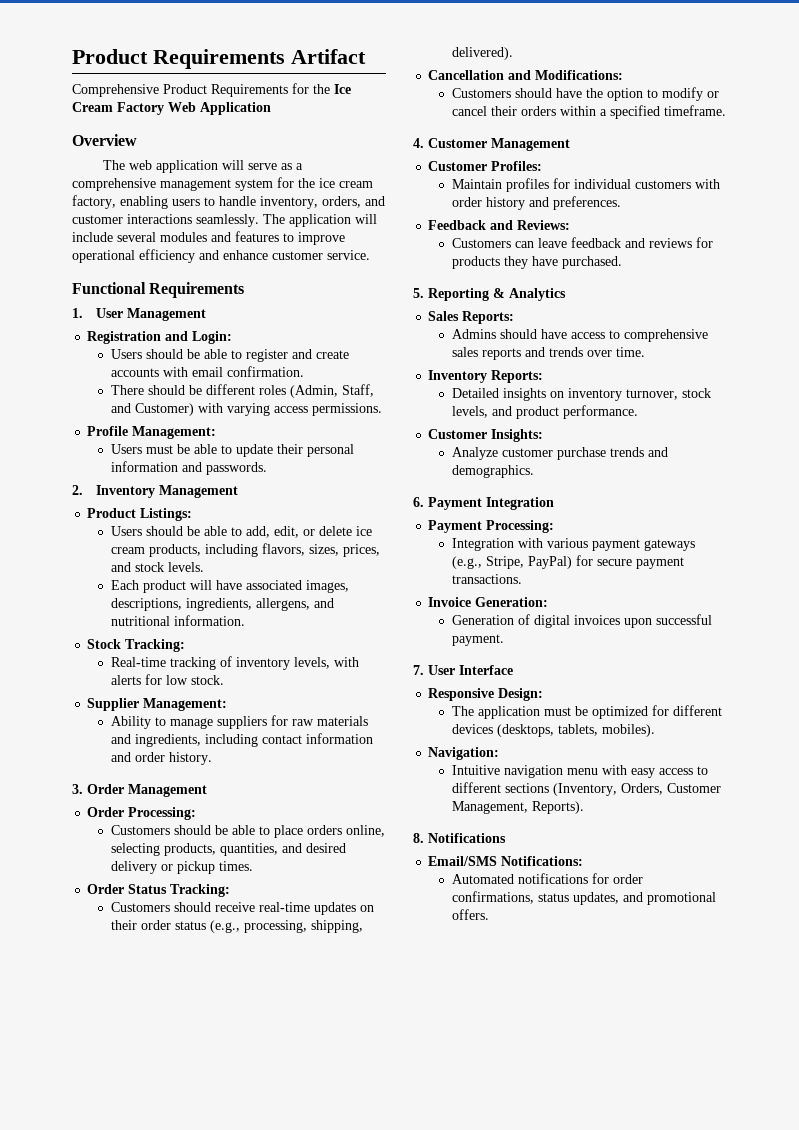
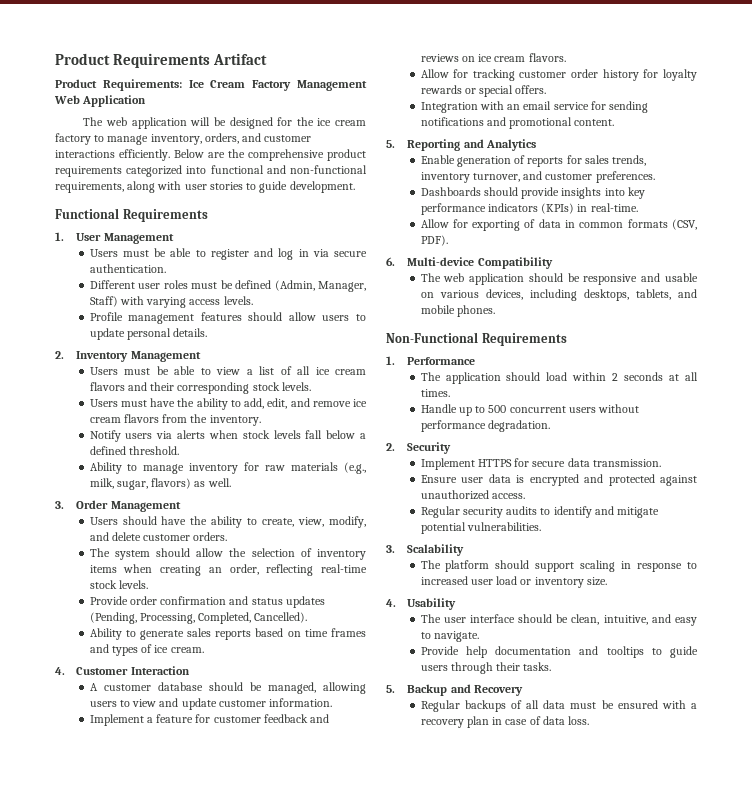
- Comprehensive Product Requirements for the Ice Cream Factory Web Application
+ Product Requirements: Ice Cream Factory Management Web Application
- Overview
- The web application will serve as a comprehensive management system for the ice cream factory, enabling users to handle inventory, orders, and customer interactions seamlessly. The application will include several modules and features to improve operational efficiency and enhance customer service.
+ The web application will be designed for the ice cream factory to manage inventory, orders, and customer interactions efficiently. Below are the comprehensive product requirements categorized into functional and non-functional requirements, along with user stories to guide development.
- Registration and Login:
- Users should be able to register and create accounts with email confirmation.
- There should be different roles (Admin, Staff, and Customer) with varying access permissions.
- Profile Management:
- Users must be able to update their personal information and passwords.
+ Users must be able to register and log in via secure authentication.
+ Different user roles must be defined (Admin, Manager, Staff) with varying access levels.
+ Profile management features should allow users to update personal details.
- Product Listings:
- Users should be able to add, edit, or delete ice cream products, including flavors, sizes, prices, and stock levels.
- Each product will have associated images, descriptions, ingredients, allergens, and nutritional information.
- Stock Tracking:
- Real-time tracking of inventory levels, with alerts for low stock.
- Supplier Management:
+ Users must be able to view a list of all ice cream flavors and their corresponding stock levels.
+ Users must have the ability to add, edit, and remove ice cream flavors from the inventory.
+ Notify users via alerts when stock levels fall below a defined threshold.
- Ability to manage suppliers for raw materials and ingredients, including contact information and order history.
+ Ability to manage inventory for raw materials (e.g., milk, sugar, flavors) as well.
  3. Order Management
- Order Processing:
- Customers should be able to place orders online, selecting products, quantities, and desired delivery or pickup times.
- Order Status Tracking:
- Customers should receive real-time updates on their order status (e.g., processing, shipping, delivered).
- Cancellation and Modifications:
- Customers should have the option to modify or cancel their orders within a specified timeframe.
- 4. Customer Management
- Customer Profiles:
- Maintain profiles for individual customers with order history and preferences.
- Feedback and Reviews:
- Customers can leave feedback and reviews for products they have purchased.
- 5. Reporting & Analytics
- Sales Reports:
- Admins should have access to comprehensive sales reports and trends over time.
- Inventory Reports:
- Detailed insights on inventory turnover, stock levels, and product performance.
- Customer Insights:
- Analyze customer purchase trends and demographics.
- 6. Payment Integration
- Payment Processing:
- Integration with various payment gateways (e.g., Stripe, PayPal) for secure payment transactions.
- Invoice Generation:
- Generation of digital invoices upon successful payment.
- 7. User Interface
- Responsive Design:
- The application must be optimized for different devices (desktops, tablets, mobiles).
- Navigation:
- Intuitive navigation menu with easy access to different sections (Inventory, Orders, Customer Management, Reports).
- 8. Notifications
- Email/SMS Notifications:
- Automated notifications for order confirmations, status updates, and promotional offers.
+ Users should have the ability to create, view, modify, and delete customer orders.
+ The system should allow the selection of inventory items when creating an order, reflecting real-time stock levels.
+ Provide order confirmation and status updates (Pending, Processing, Completed, Cancelled).
+ Ability to generate sales reports based on time frames and types of ice cream.
+ 4. Customer Interaction
+ A customer database should be managed, allowing users to view and update customer information.
+ Implement a feature for customer feedback and reviews on ice cream flavors.
+ Allow for tracking customer order history for loyalty rewards or special offers.
+ Integration with an email service for sending notifications and promotional content.
+ 5. Reporting and Analytics
+ Enable generation of reports for sales trends, inventory turnover, and customer preferences.
+ Dashboards should provide insights into key performance indicators (KPIs) in real-time.
+ Allow for exporting of data in common formats (CSV, PDF).
+ 6. Multi-device Compatibility
+ The web application should be responsive and usable on various devices, including desktops, tablets, and mobile phones.
+ Non-Functional Requirements
+ 1. Performance
+ The application should load within 2 seconds at all times.
+ Handle up to 500 concurrent users without performance degradation.
+ 2. Security
+ Implement HTTPS for secure data transmission.
+ Ensure user data is encrypted and protected against unauthorized access.
+ Regular security audits to identify and mitigate potential vulnerabilities.
+ 3. Scalability
+ The platform should support scaling in response to increased user load or inventory size.
+ 4. Usability
+ The user interface should be clean, intuitive, and easy to navigate.
+ Provide help documentation and tooltips to guide users through their tasks.
+ 5. Backup and Recovery
+ Regular backups of all data must be ensured with a recovery plan in case of data loss.

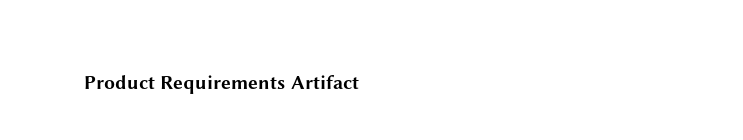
- Product Requirements: Ice Cream Factory Management Web Application
- The web application will be designed for the ice cream factory to manage inventory, orders, and customer interactions efficiently. Below are the comprehensive product requirements categorized into functional and non-functional requirements, along with user stories to guide development.
- Functional Requirements
- 1. User Management
- Users must be able to register and log in via secure authentication.
- Different user roles must be defined (Admin, Manager, Staff) with varying access levels.
- Profile management features should allow users to update personal details.
- 2. Inventory Management
- Users must be able to view a list of all ice cream flavors and their corresponding stock levels.
- Users must have the ability to add, edit, and remove ice cream flavors from the inventory.
- Notify users via alerts when stock levels fall below a defined threshold.
- Ability to manage inventory for raw materials (e.g., milk, sugar, flavors) as well.
- 3. Order Management
- Users should have the ability to create, view, modify, and delete customer orders.
- The system should allow the selection of inventory items when creating an order, reflecting real-time stock levels.
- Provide order confirmation and status updates (Pending, Processing, Completed, Cancelled).
- Ability to generate sales reports based on time frames and types of ice cream.
- 4. Customer Interaction
- A customer database should be managed, allowing users to view and update customer information.
- Implement a feature for customer feedback and reviews on ice cream flavors.
- Allow for tracking customer order history for loyalty rewards or special offers.
- Integration with an email service for sending notifications and promotional content.
- 5. Reporting and Analytics
- Enable generation of reports for sales trends, inventory turnover, and customer preferences.
- Dashboards should provide insights into key performance indicators (KPIs) in real-time.
- Allow for exporting of data in common formats (CSV, PDF).
- 6. Multi-device Compatibility
- The web application should be responsive and usable on various devices, including desktops, tablets, and mobile phones.
- Non-Functional Requirements
- 1. Performance
- The application should load within 2 seconds at all times.
- Handle up to 500 concurrent users without performance degradation.
- 2. Security
- Implement HTTPS for secure data transmission.
- Ensure user data is encrypted and protected against unauthorized access.
- Regular security audits to identify and mitigate potential vulnerabilities.
- 3. Scalability
- The platform should support scaling in response to increased user load or inventory size.
- 4. Usability
- The user interface should be clean, intuitive, and easy to navigate.
- Provide help documentation and tooltips to guide users through their tasks.
- 5. Backup and Recovery
- Regular backups of all data must be ensured with a recovery plan in case of data loss.

